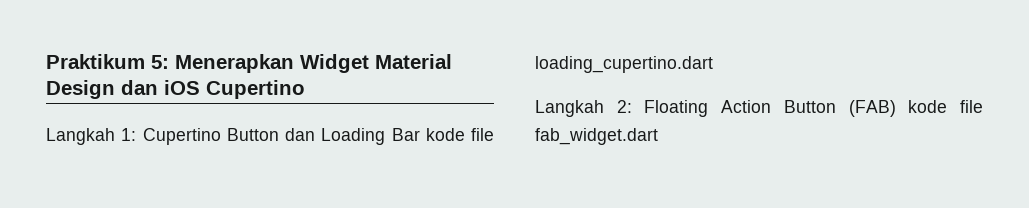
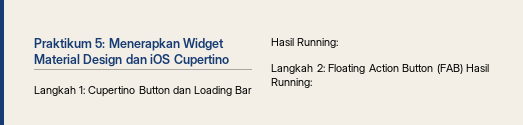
- Langkah 1: Cupertino Button dan Loading Bar kode file loading_cupertino.dart
+ Langkah 1: Cupertino Button dan Loading Bar Hasil Running:
- Langkah 2: Floating Action Button (FAB) kode file fab_widget.dart
+ Langkah 2: Floating Action Button (FAB) Hasil Running:

